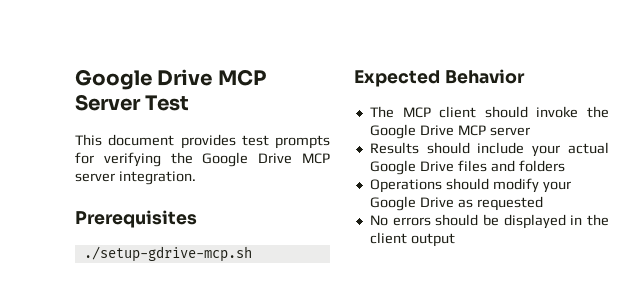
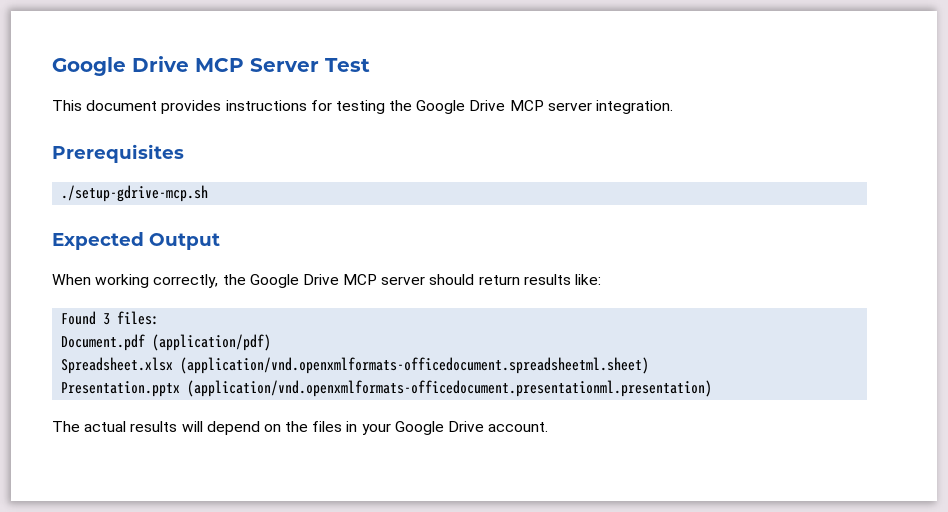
- This document provides test prompts for verifying the Google Drive MCP server integration.
+ This document provides instructions for testing the Google Drive MCP server integration.
- Expected Behavior
- The MCP client should invoke the Google Drive MCP server
- Results should include your actual Google Drive files and folders
- Operations should modify your Google Drive as requested
- No errors should be displayed in the client output
+ Expected Output
+ When working correctly, the Google Drive MCP server should return results like:
+ Found 3 files:
+ Document.pdf (application/pdf)
+ Spreadsheet.xlsx (application/vnd.openxmlformats-officedocument.spreadsheetml.sheet)
+ Presentation.pptx (application/vnd.openxmlformats-officedocument.presentationml.presentation)
+ The actual results will depend on the files in your Google Drive account.

